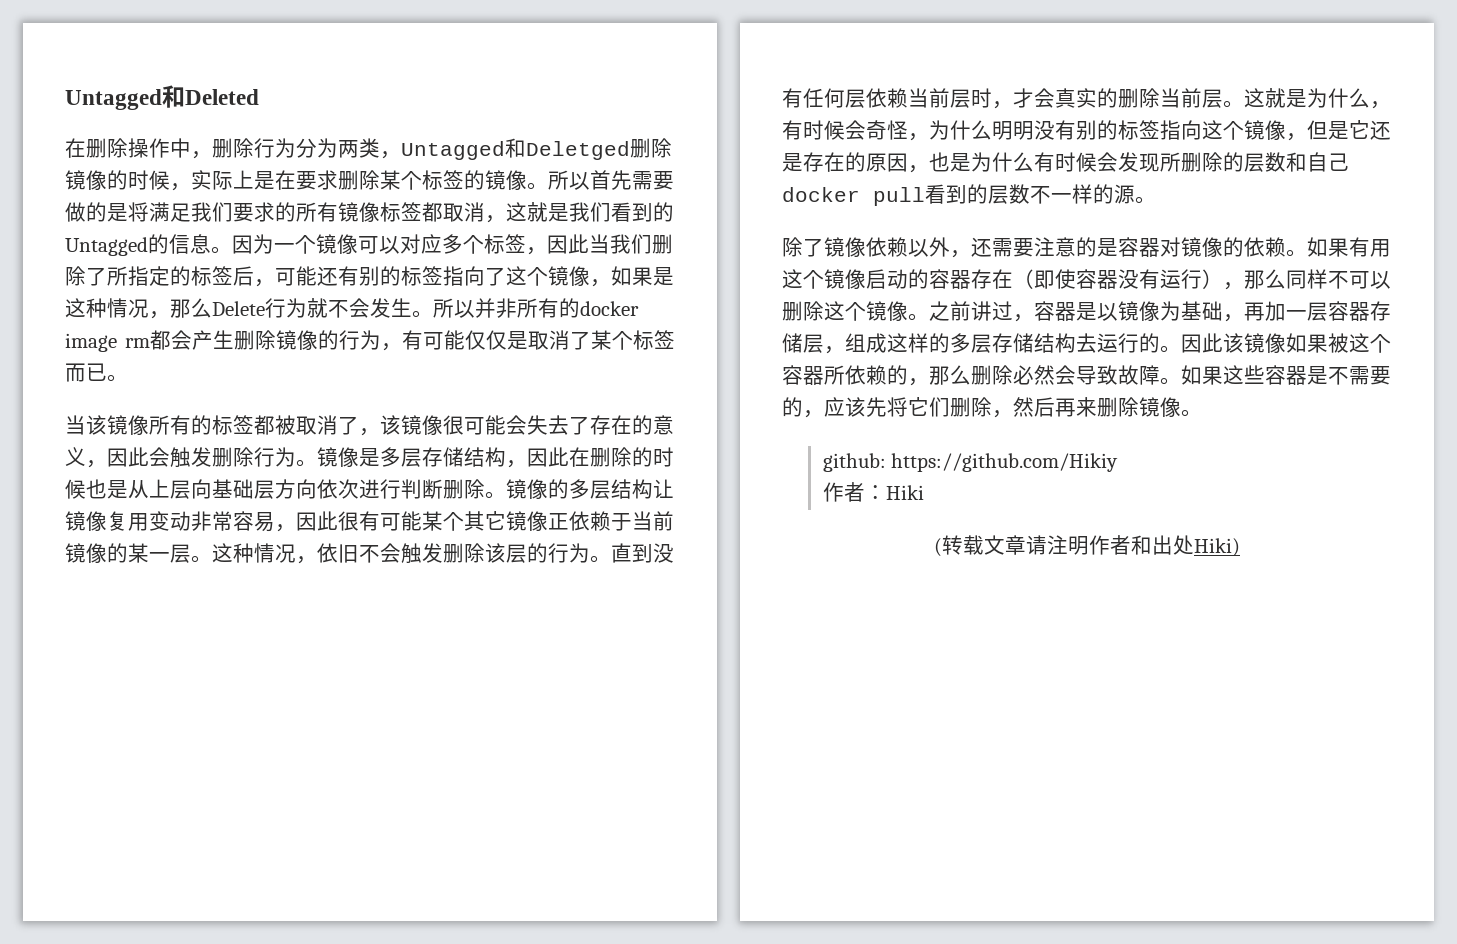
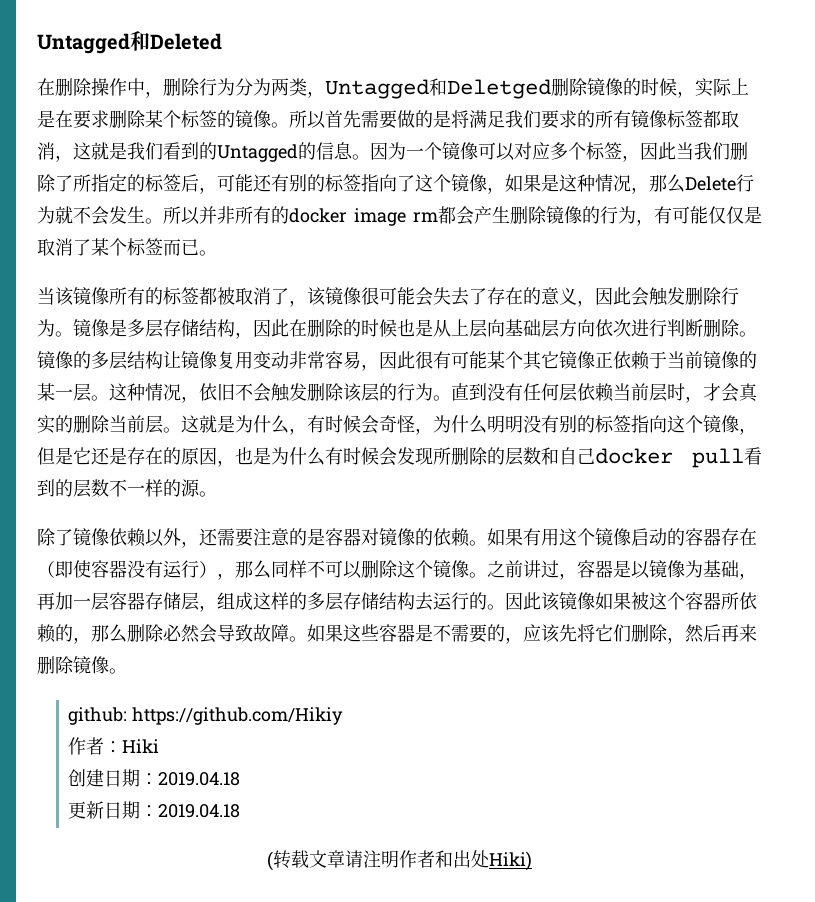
+ 创建日期：2019.04.18
+ 更新日期：2019.04.18

